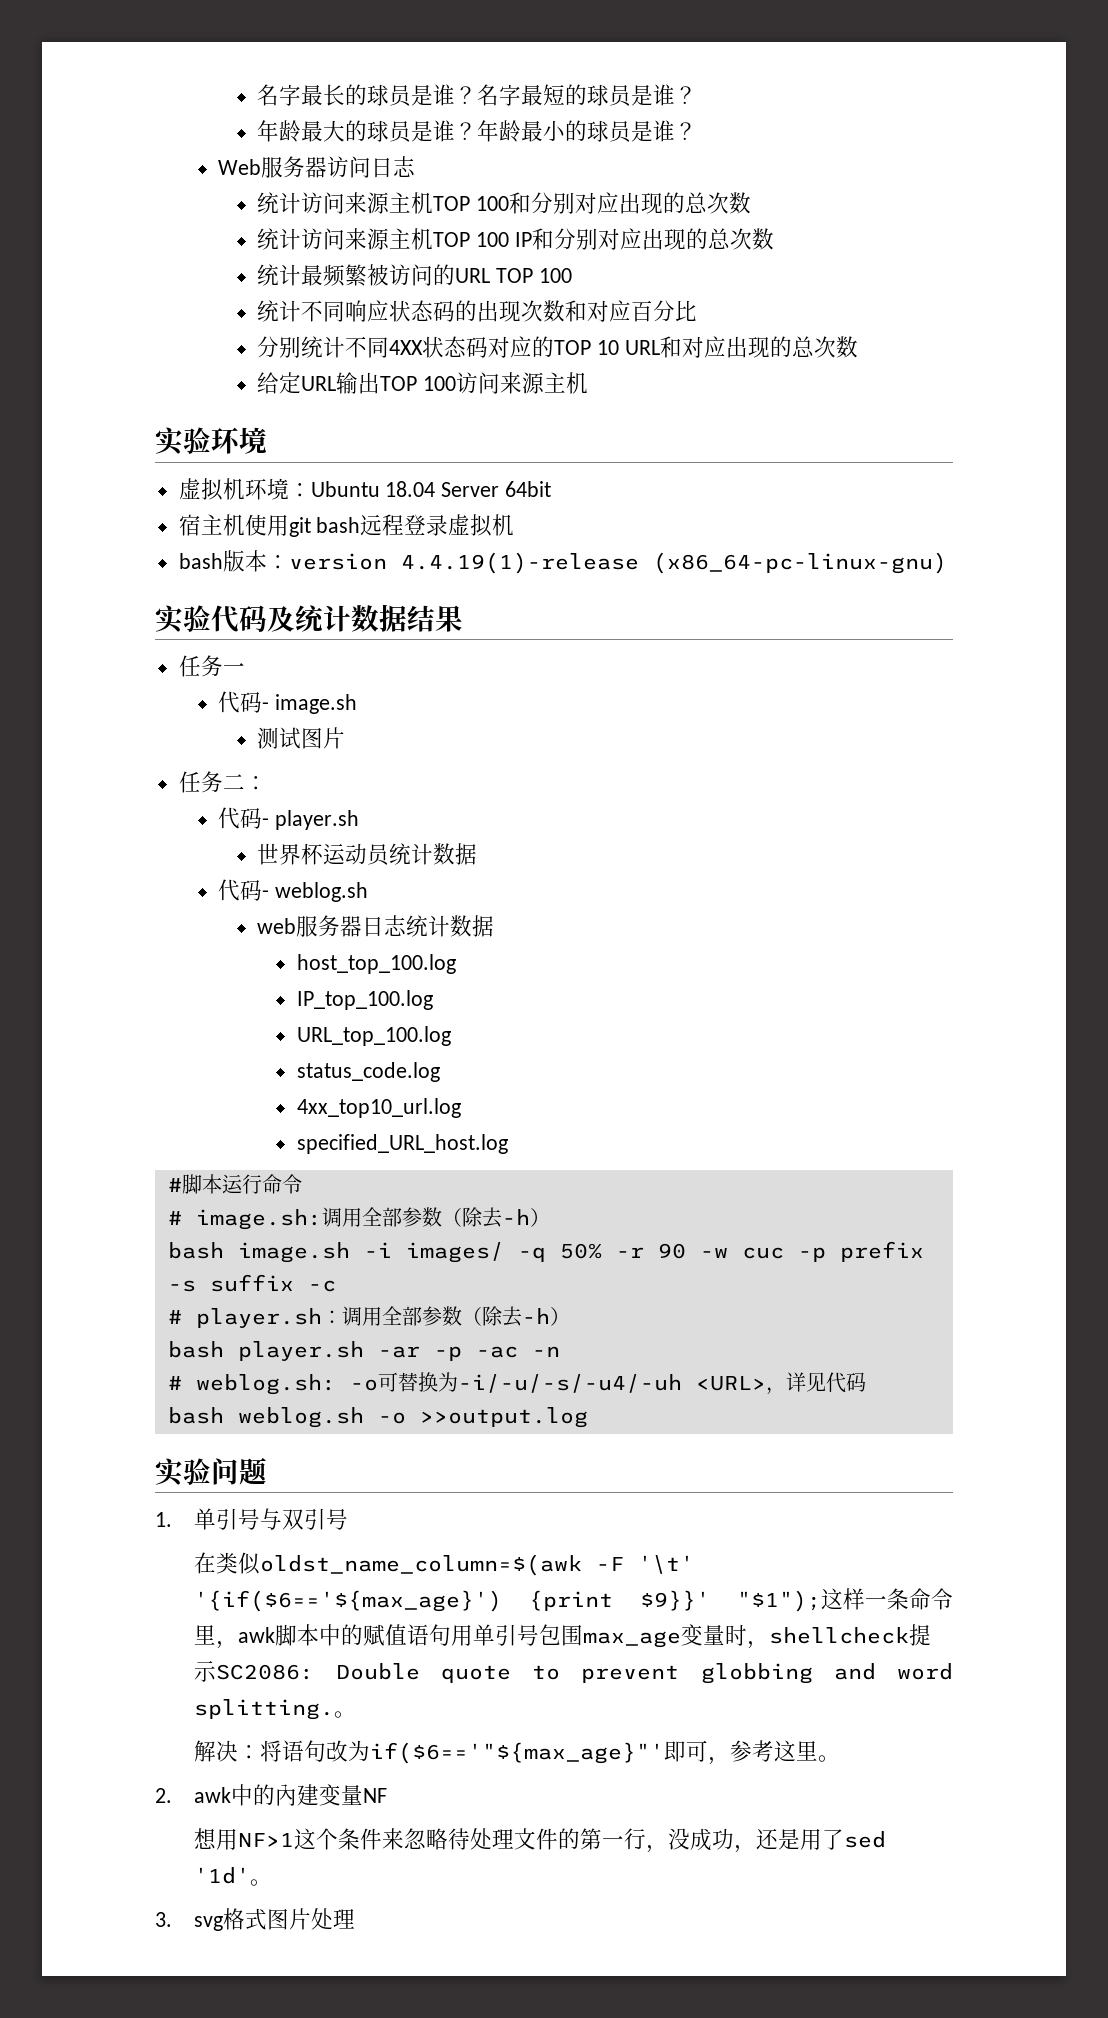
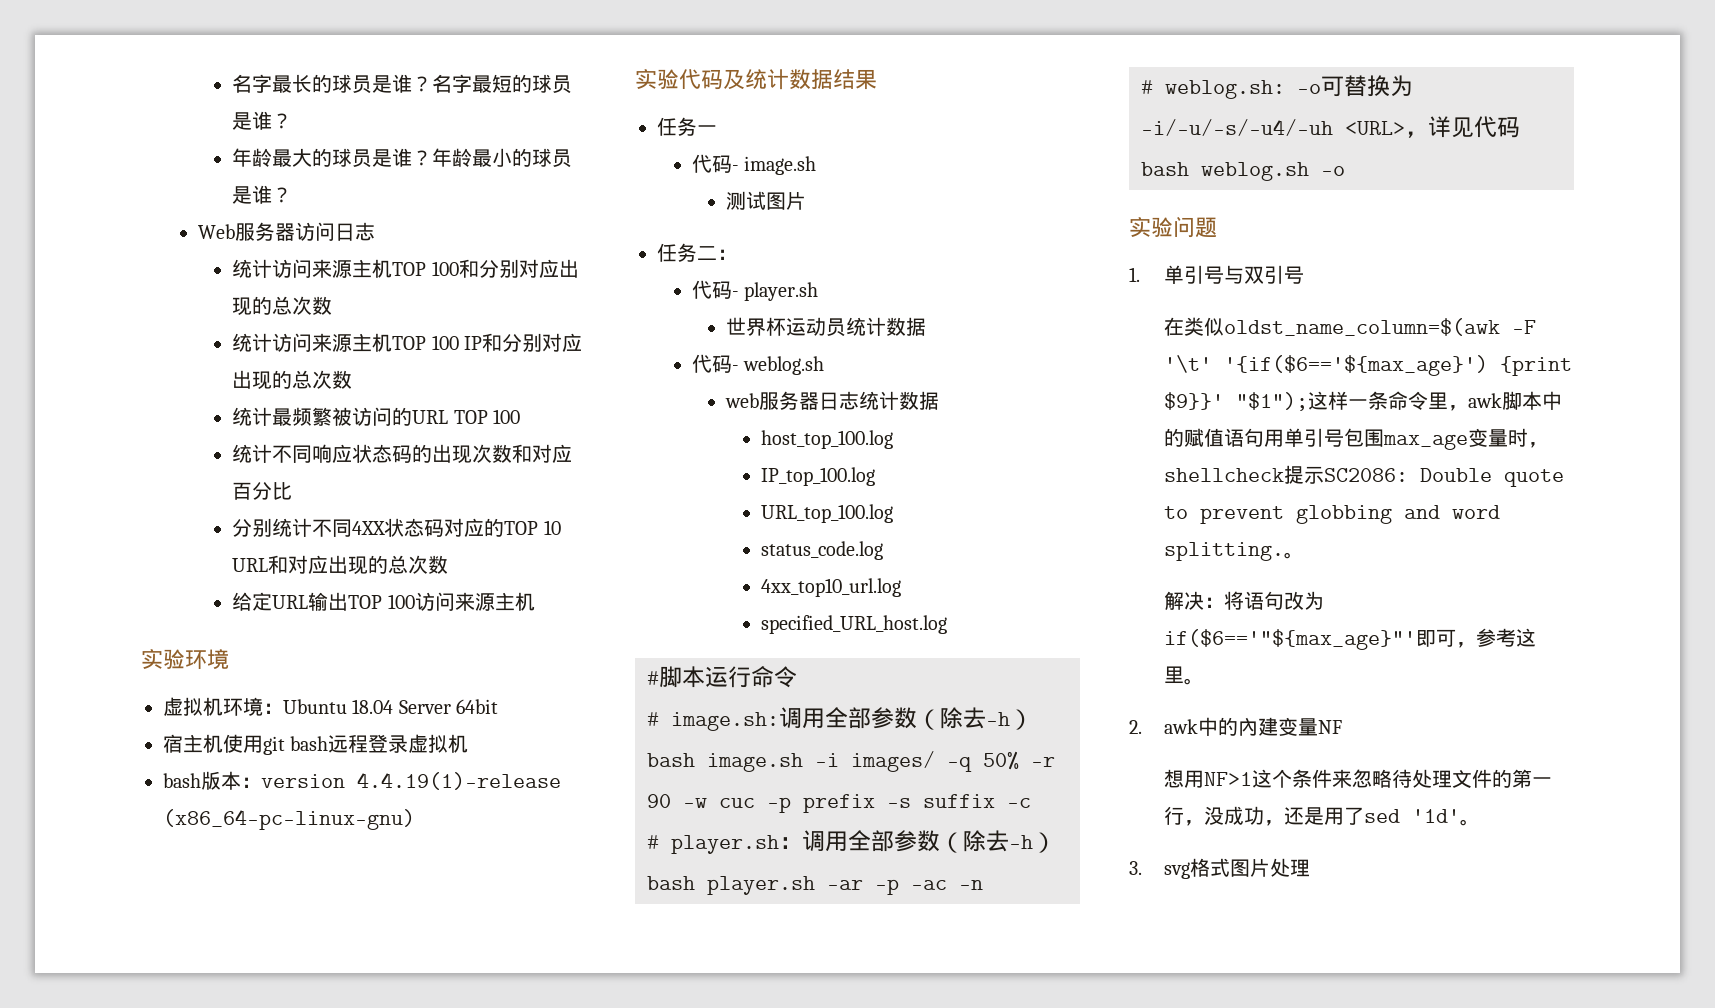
- bash weblog.sh -o >>output.log
+ bash weblog.sh -o

